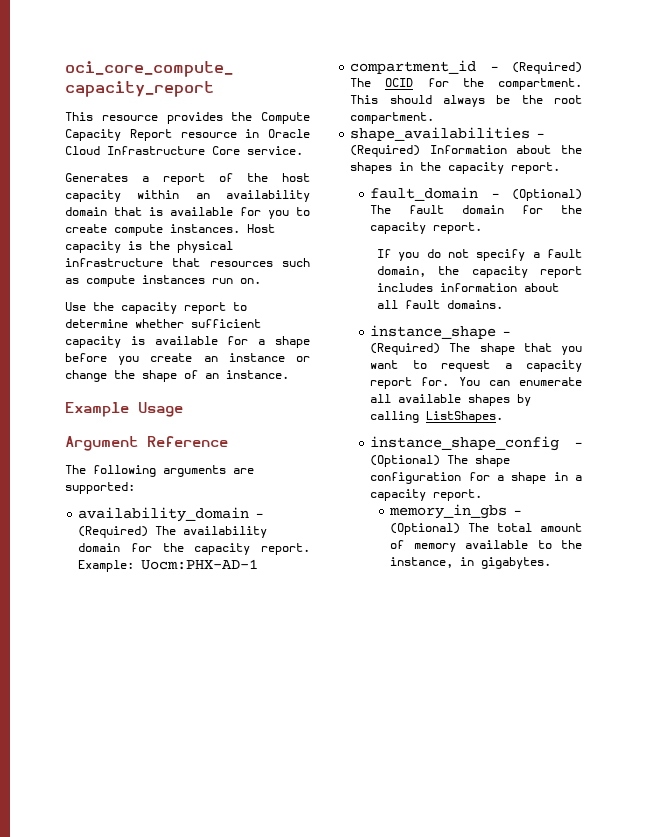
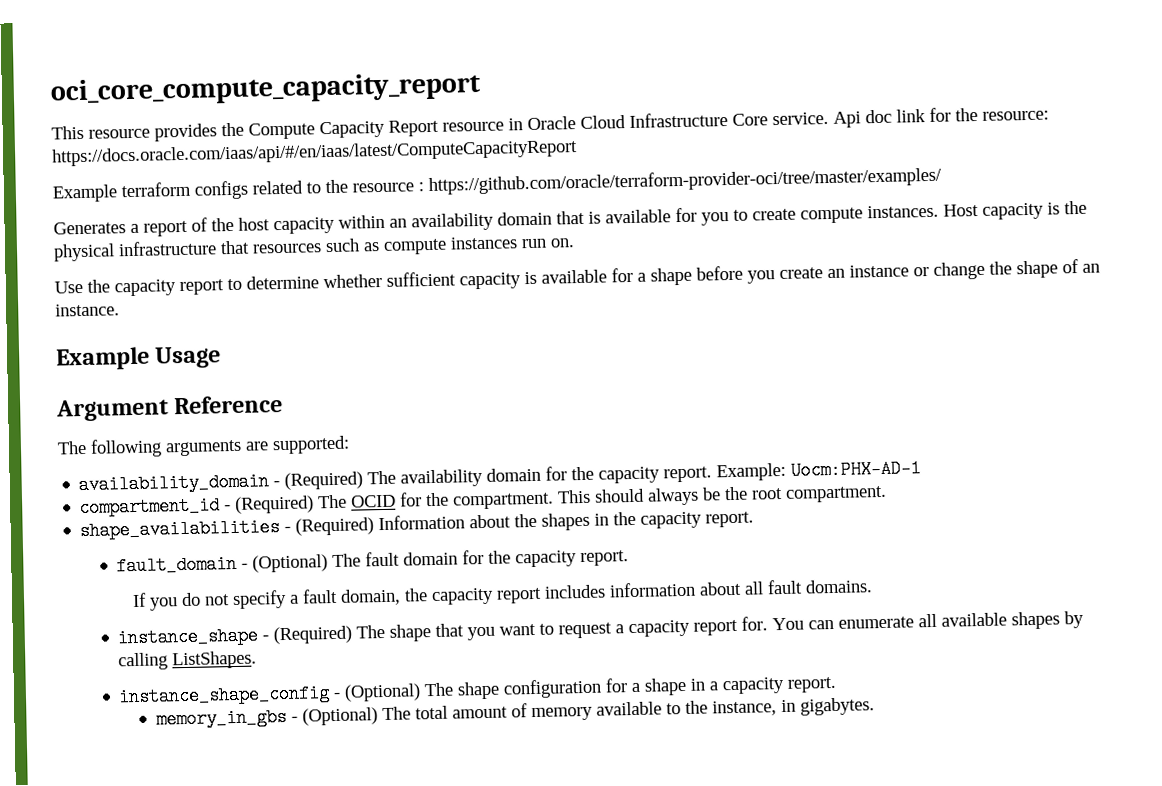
+ Api doc link for the resource: https://docs.oracle.com/iaas/api/#/en/iaas/latest/ComputeCapacityReport
+ Example terraform configs related to the resource : https://github.com/oracle/terraform-provider-oci/tree/master/examples/

